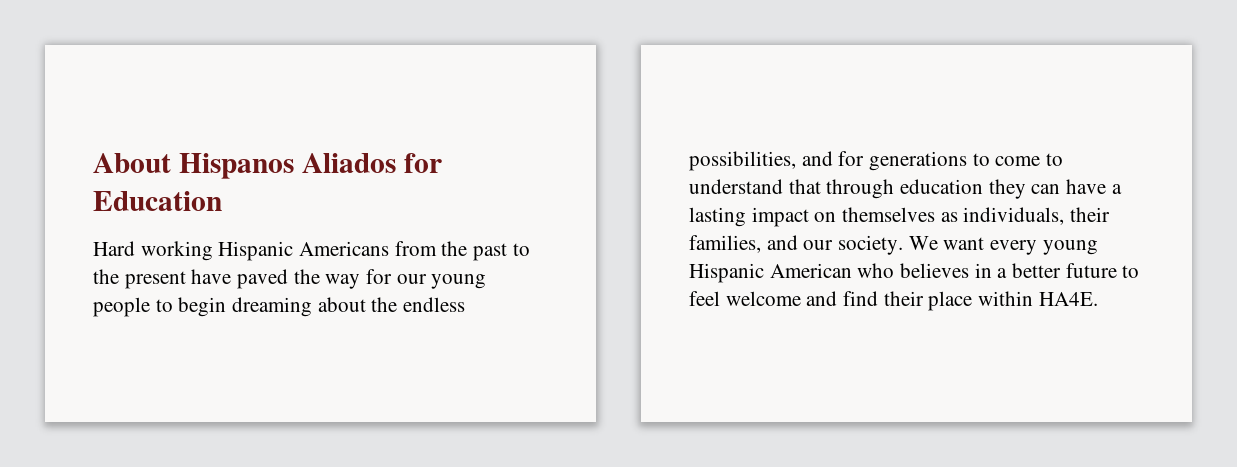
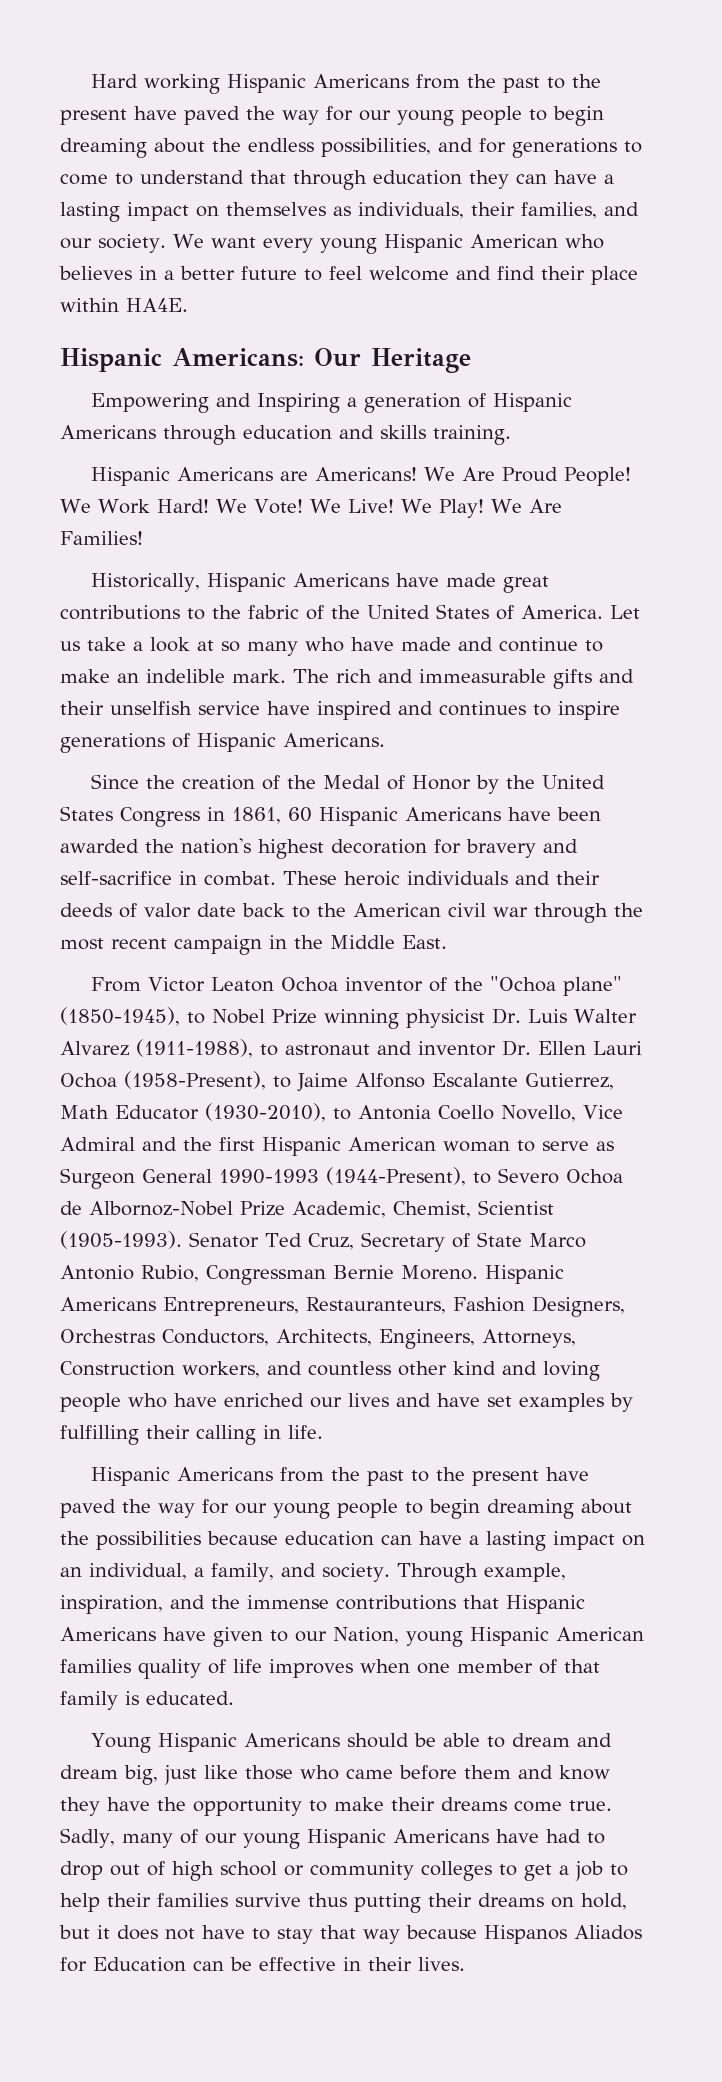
- About Hispanos Aliados for Education
+ Hispanic Americans: Our Heritage
+ Empowering and Inspiring a generation of Hispanic Americans through education and skills training.
+ Hispanic Americans are Americans! We Are Proud People! We Work Hard! We Vote! We Live! We Play! We Are Families!
+ Historically, Hispanic Americans have made great contributions to the fabric of the United States of America. Let us take a look at so many who have made and continue to make an indelible mark. The rich and immeasurable gifts and their unselfish service have inspired and continues to inspire generations of Hispanic Americans.
+ Since the creation of the Medal of Honor by the United States Congress in 1861, 60 Hispanic Americans have been awarded the nation's highest decoration for bravery and self-sacrifice in combat. These heroic individuals and their deeds of valor date back to the American civil war through the most recent campaign in the Middle East.
+ From Victor Leaton Ochoa inventor of the "Ochoa plane" (1850-1945), to Nobel Prize winning physicist Dr. Luis Walter Alvarez (1911-1988), to astronaut and inventor Dr. Ellen Lauri Ochoa (1958-Present), to Jaime Alfonso Escalante Gutierrez, Math Educator (1930-2010), to Antonia Coello Novello, Vice Admiral and the first Hispanic American woman to serve as Surgeon General 1990-1993 (1944-Present), to Severo Ochoa de Albornoz-Nobel Prize Academic, Chemist, Scientist (1905-1993). Senator Ted Cruz, Secretary of State Marco Antonio Rubio, Congressman Bernie Moreno. Hispanic Americans Entrepreneurs, Restauranteurs, Fashion Designers, Orchestras Conductors, Architects, Engineers, Attorneys, Construction workers, and countless other kind and loving people who have enriched our lives and have set examples by fulfilling their calling in life.
+ Hispanic Americans from the past to the present have paved the way for our young people to begin dreaming about the possibilities because education can have a lasting impact on an individual, a family, and society. Through example, inspiration, and the immense contributions that Hispanic Americans have given to our Nation, young Hispanic American families quality of life improves when one member of that family is educated.
+ Young Hispanic Americans should be able to dream and dream big, just like those who came before them and know they have the opportunity to make their dreams come true. Sadly, many of our young Hispanic Americans have had to drop out of high school or community colleges to get a job to help their families survive thus putting their dreams on hold, but it does not have to stay that way because Hispanos Aliados for Education can be effective in their lives.

